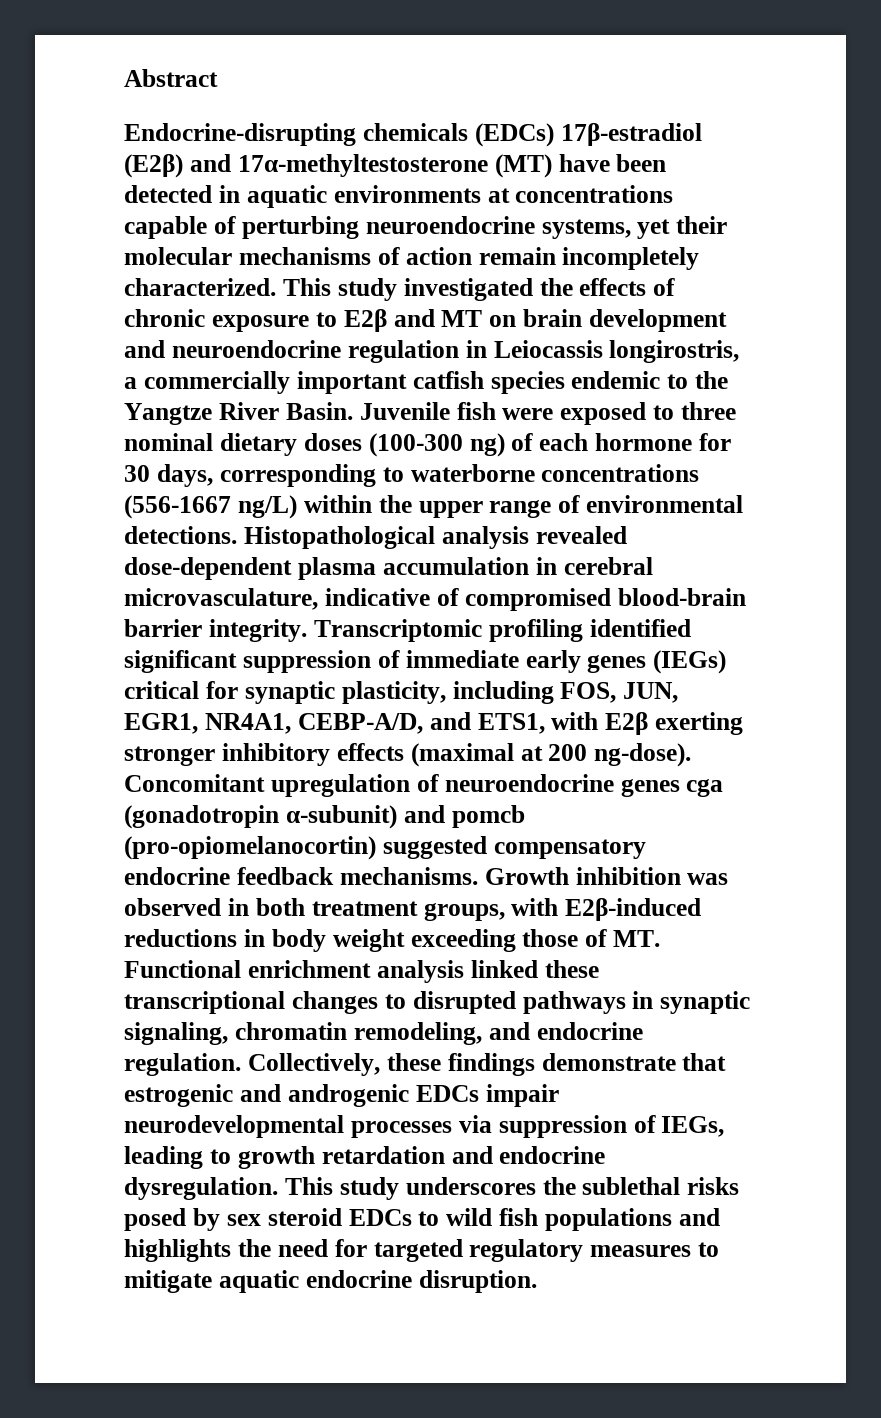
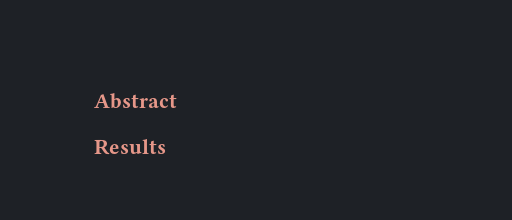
- Endocrine-disrupting chemicals (EDCs) 17β-estradiol (E2β) and 17α-methyltestosterone (MT) have been detected in aquatic environments at concentrations capable of perturbing neuroendocrine systems, yet their molecular mechanisms of action remain incompletely characterized. This study investigated the effects of chronic exposure to E2β and MT on brain development and neuroendocrine regulation in Leiocassis longirostris, a commercially important catfish species endemic to the Yangtze River Basin. Juvenile fish were exposed to three nominal dietary doses (100-300 ng) of each hormone for 30 days, corresponding to waterborne concentrations (556-1667 ng/L) within the upper range of environmental detections. Histopathological analysis revealed dose-dependent plasma accumulation in cerebral microvasculature, indicative of compromised blood-brain barrier integrity. Transcriptomic profiling identified significant suppression of immediate early genes (IEGs) critical for synaptic plasticity, including FOS, JUN, EGR1, NR4A1, CEBP-A/D, and ETS1, with E2β exerting stronger inhibitory effects (maximal at 200 ng-dose). Concomitant upregulation of neuroendocrine genes cga (gonadotropin α-subunit) and pomcb (pro-opiomelanocortin) suggested compensatory endocrine feedback mechanisms. Growth inhibition was observed in both treatment groups, with E2β-induced reductions in body weight exceeding those of MT. Functional enrichment analysis linked these transcriptional changes to disrupted pathways in synaptic signaling, chromatin remodeling, and endocrine regulation. Collectively, these findings demonstrate that estrogenic and androgenic EDCs impair neurodevelopmental processes via suppression of IEGs, leading to growth retardation and endocrine dysregulation. This study underscores the sublethal risks posed by sex steroid EDCs to wild fish populations and highlights the need for targeted regulatory measures to mitigate aquatic endocrine disruption.
+ Results

